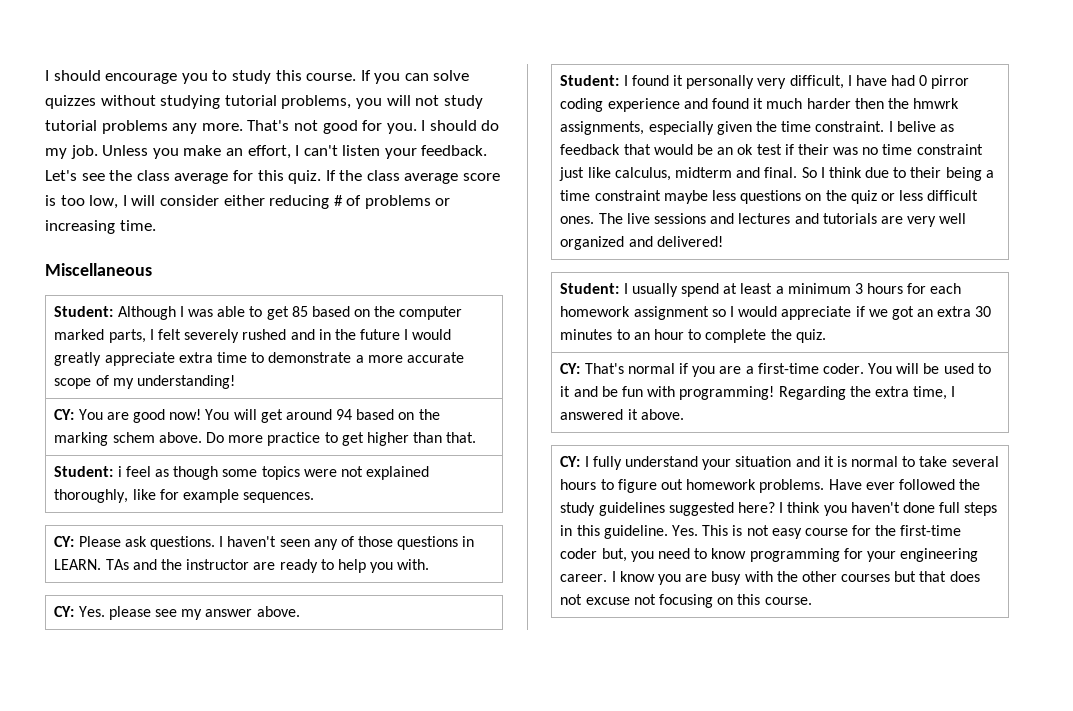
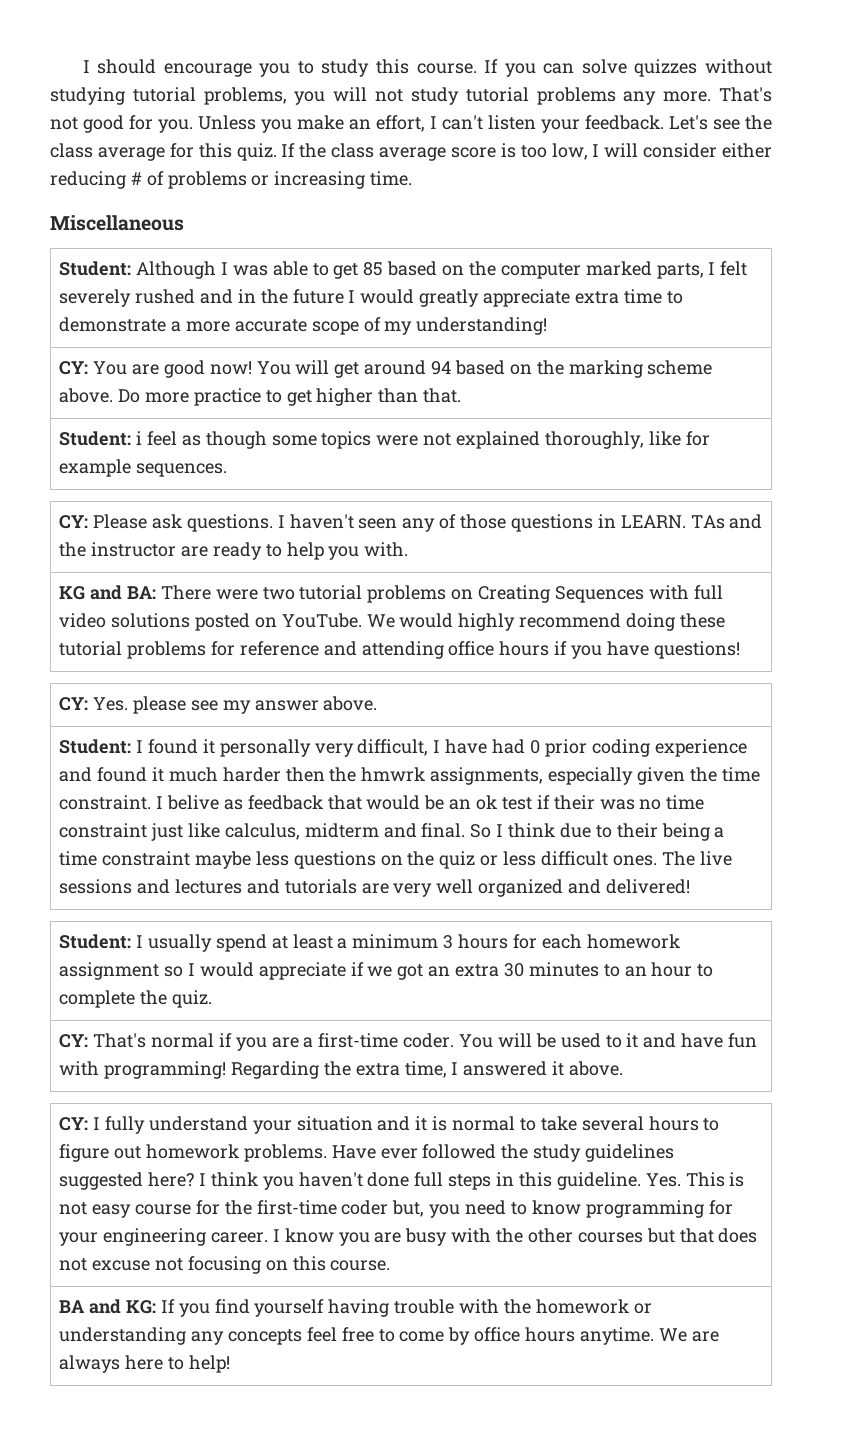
- I should do my job.
- CY: You are good now! You will get around 94 based on the marking schem above. Do more practice to get higher than that.
+ CY: You are good now! You will get around 94 based on the marking scheme above. Do more practice to get higher than that.
+ KG and BA: There were two tutorial problems on Creating Sequences with full video solutions posted on YouTube. We would highly recommend doing these tutorial problems for reference and attending office hours if you have questions!
- Student: I found it personally very difficult, I have had 0 pirror coding experience and found it much harder then the hmwrk assignments, especially given the time constraint.
+ Student: I found it personally very difficult, I have had 0 prior coding experience and found it much harder then the hmwrk assignments, especially given the time constraint.
- CY: That's normal if you are a first-time coder. You will be used to it and be fun with programming! Regarding the extra time, I answered it above.
+ CY: That's normal if you are a first-time coder. You will be used to it and have fun with programming! Regarding the extra time, I answered it above.
+ BA and KG: If you find yourself having trouble with the homework or understanding any concepts feel free to come by office hours anytime. We are always here to help!

